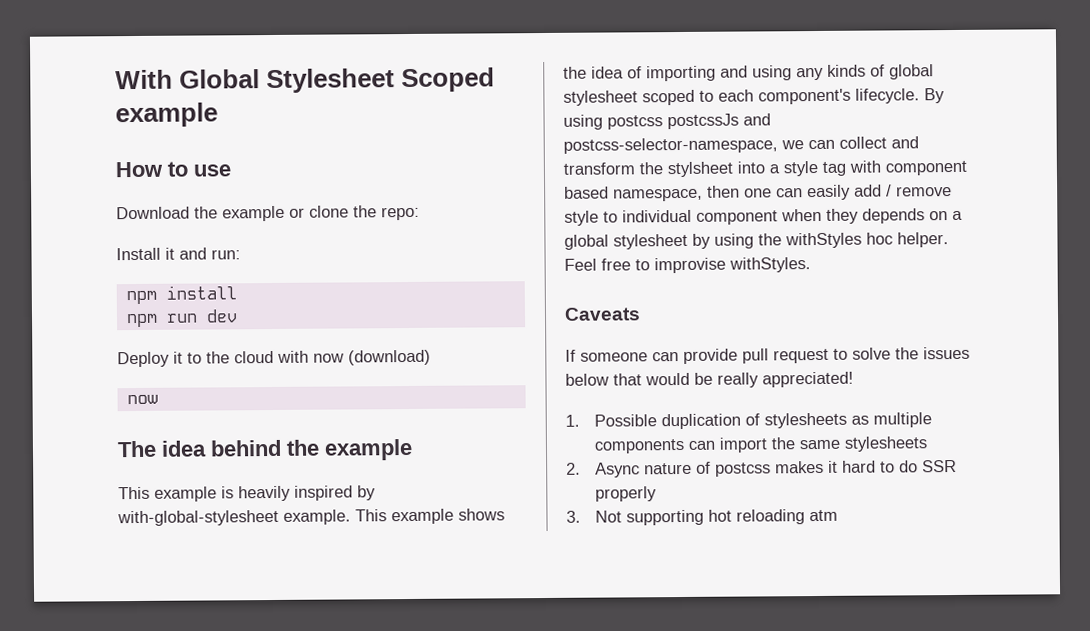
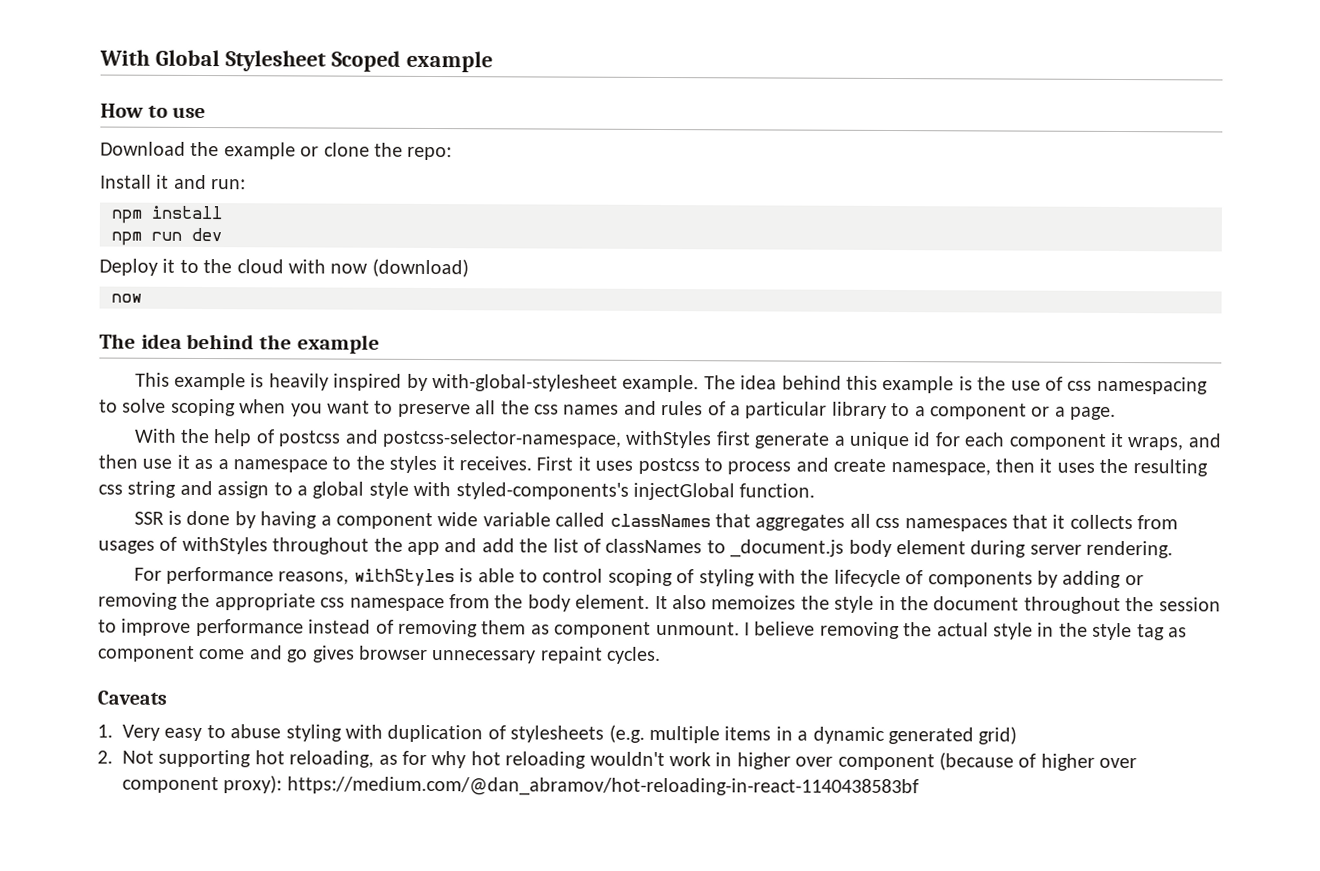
- This example shows the idea of importing and using any kinds of global stylesheet scoped to each component's lifecycle. By using postcss postcssJs and postcss-selector-namespace, we can collect and transform the stylsheet into a style tag with component based namespace, then one can easily add / remove style to individual component when they depends on a global stylesheet by using the withStyles hoc helper. Feel free to improvise withStyles.
+ The idea behind this example is the use of css namespacing to solve scoping when you want to preserve all the css names and rules of a particular library to a component or a page.
+ With the help of postcss and postcss-selector-namespace, withStyles first generate a unique id for each component it wraps, and then use it as a namespace to the styles it receives. First it uses postcss to process and create namespace, then it uses the resulting css string and assign to a global style with styled-components's injectGlobal function.
+ SSR is done by having a component wide variable called classNames that aggregates all css namespaces that it collects from usages of withStyles throughout the app and add the list of classNames to _document.js body element during server rendering.
+ For performance reasons, withStyles is able to control scoping of styling with the lifecycle of components by adding or removing the appropriate css namespace from the body element. It also memoizes the style in the document throughout the session to improve performance instead of removing them as component unmount. I believe removing the actual style in the style tag as component come and go gives browser unnecessary repaint cycles.
  Caveats
- If someone can provide pull request to solve the issues below that would be really appreciated!
- 1. Possible duplication of stylesheets as multiple components can import the same stylesheets
- 2. Async nature of postcss makes it hard to do SSR properly
- 3. Not supporting hot reloading atm
+ 1. Very easy to abuse styling with duplication of stylesheets (e.g. multiple items in a dynamic generated grid)
+ 2. Not supporting hot reloading, as for why hot reloading wouldn't work in higher over component (because of higher over component proxy): https://medium.com/@dan_abramov/hot-reloading-in-react-1140438583bf

